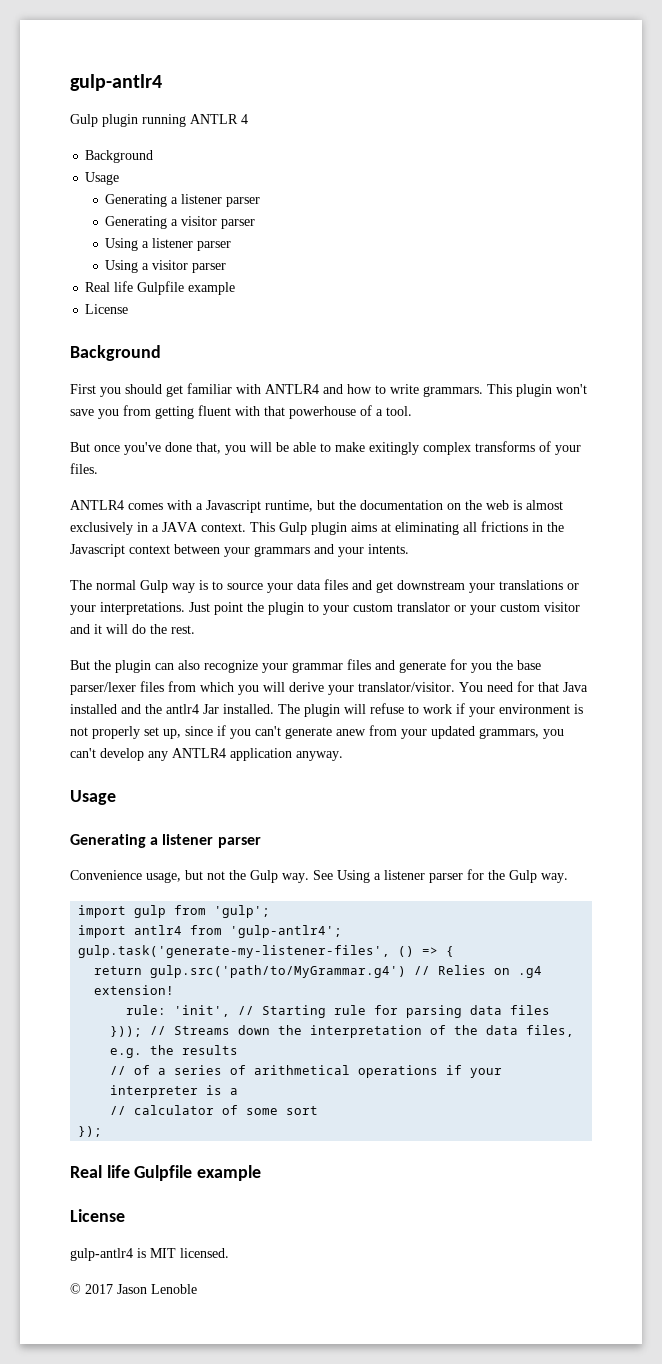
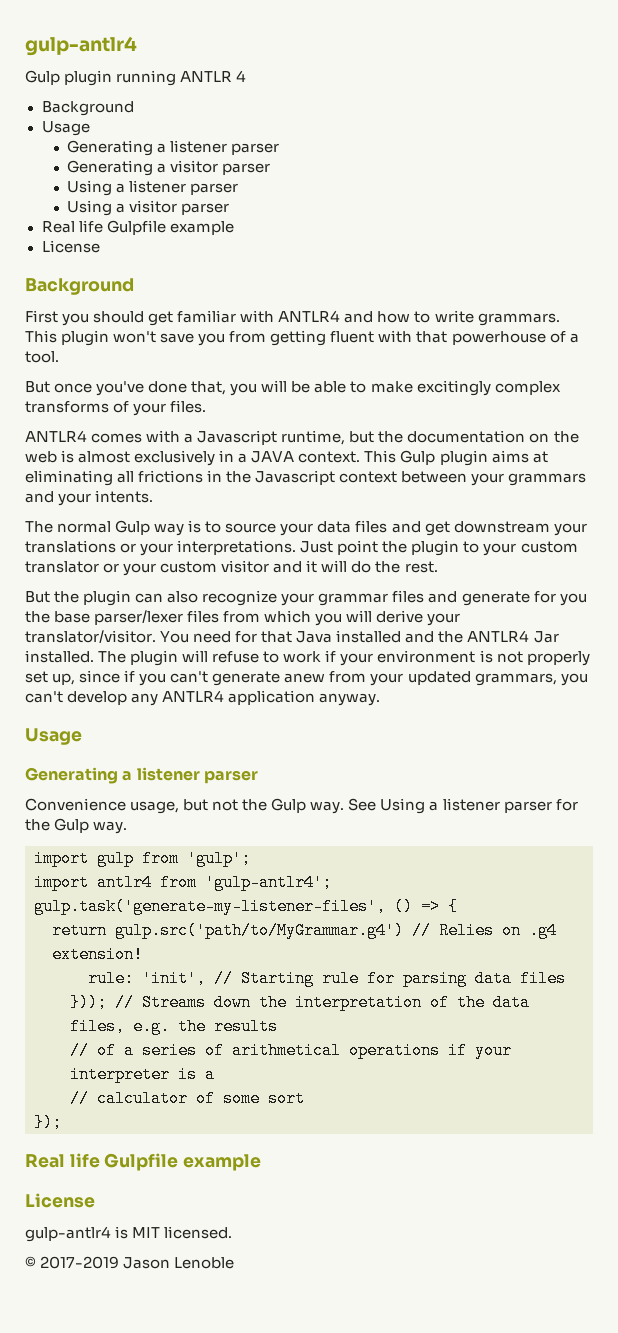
- But once you've done that, you will be able to make exitingly complex transforms of your files.
+ But once you've done that, you will be able to make excitingly complex transforms of your files.
- You need for that Java installed and the antlr4 Jar installed.
+ You need for that Java installed and the ANTLR4 Jar installed.
- © 2017 Jason Lenoble
+ © 2017-2019 Jason Lenoble

